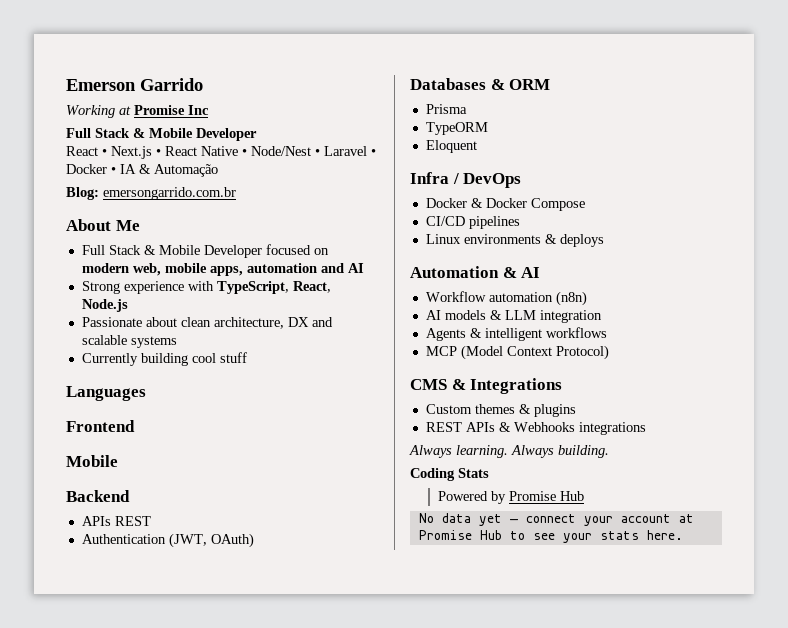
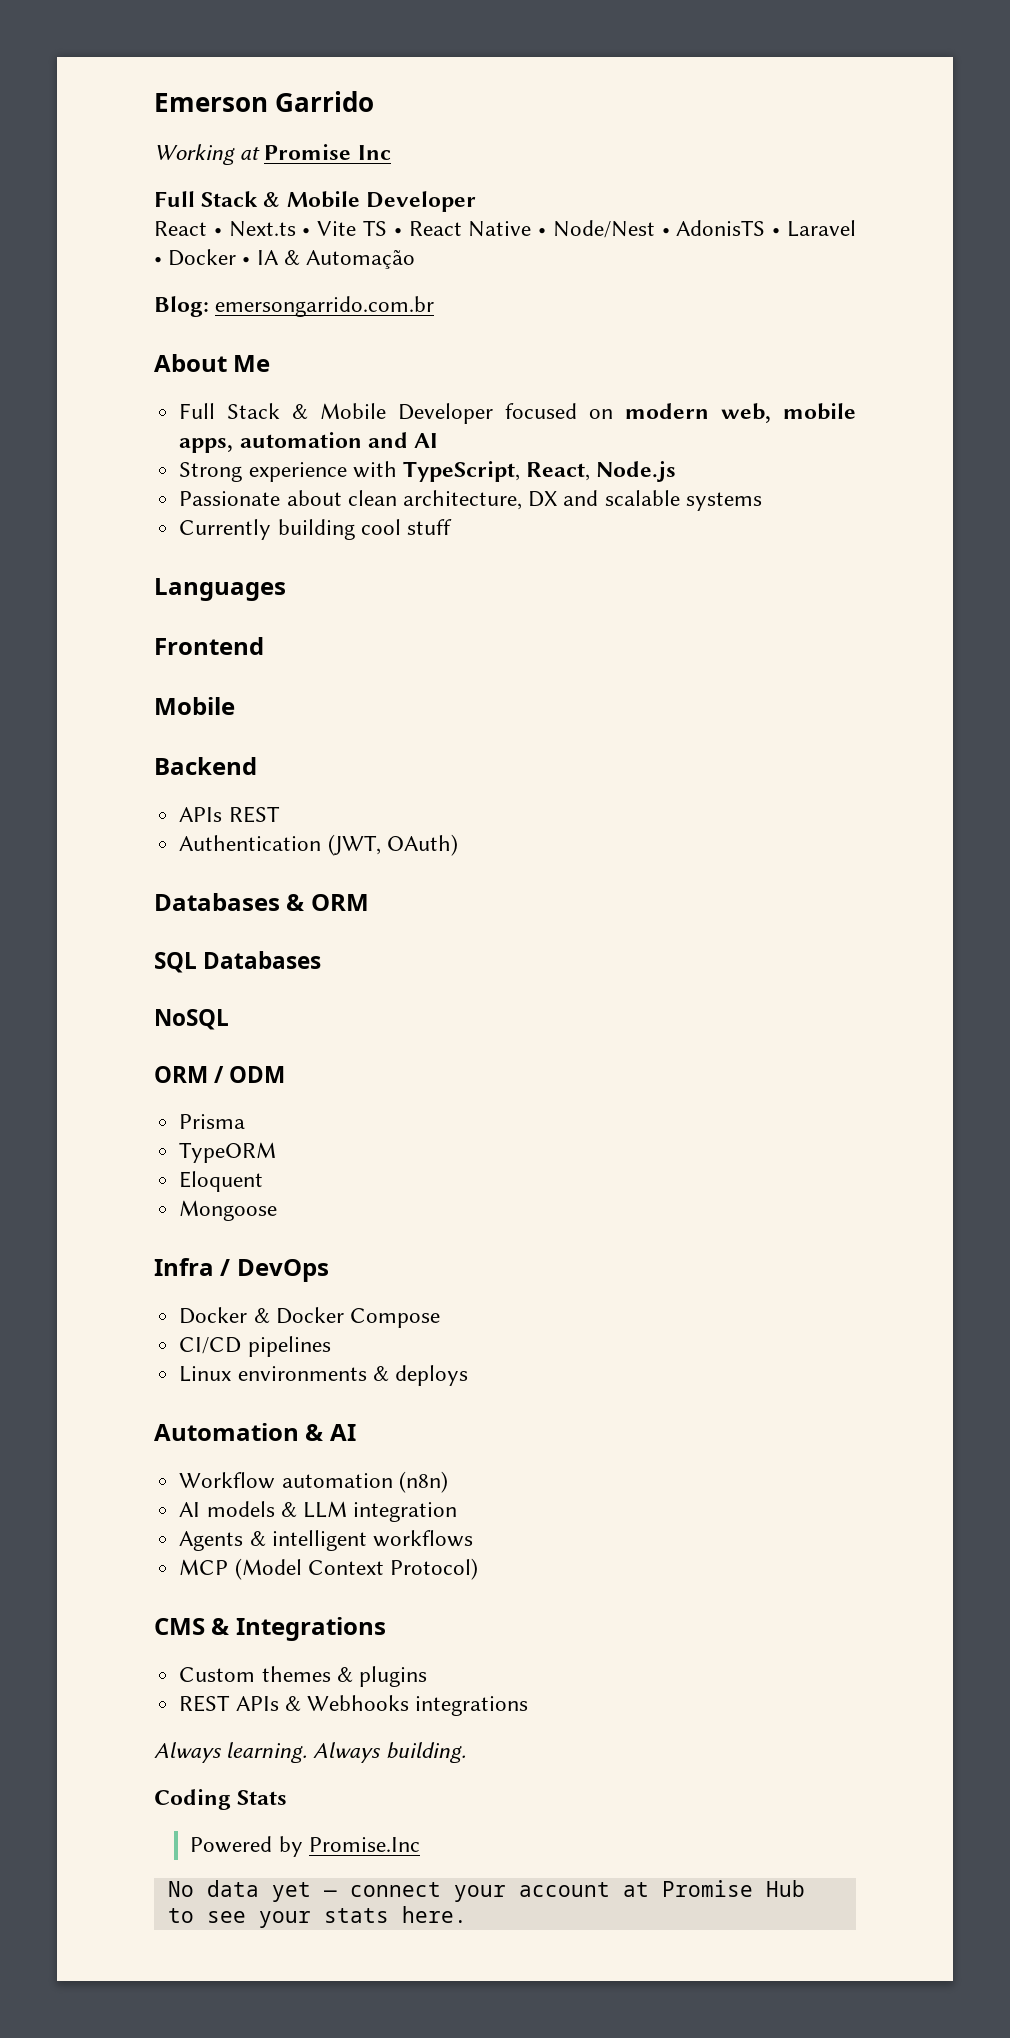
- React • Next.js • React Native • Node/Nest • Laravel • Docker • IA & Automação
+ React • Next.ts • Vite TS • React Native • Node/Nest • AdonisTS • Laravel • Docker • IA & Automação
+ SQL Databases
+ NoSQL
+ ORM / ODM
+ Mongoose
- Powered by Promise Hub
+ Powered by Promise.Inc

